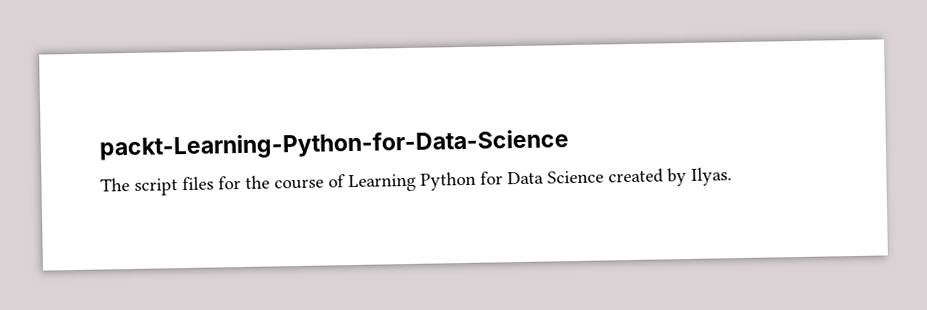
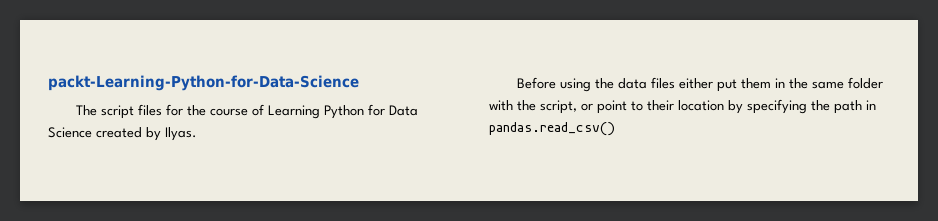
+ Before using the data files either put them in the same folder with the script, or point to their location by specifying the path in pandas.read_csv()

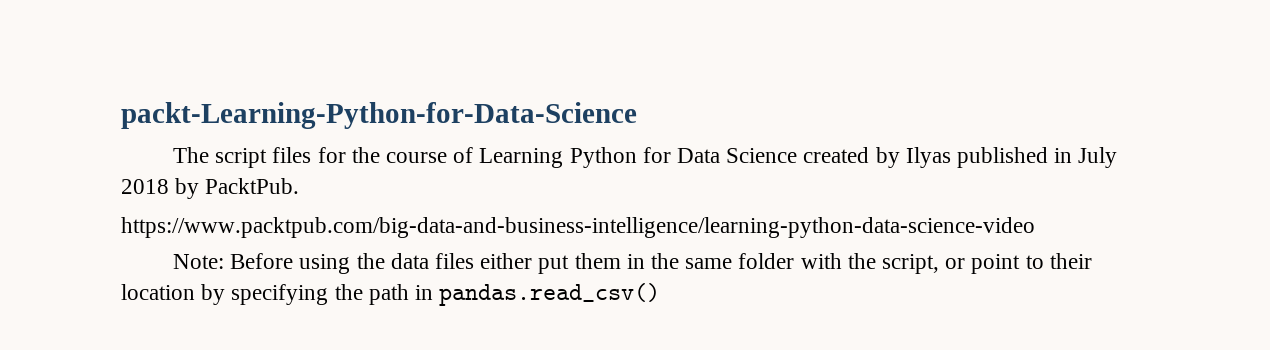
- The script files for the course of Learning Python for Data Science created by Ilyas.
- Before using the data files either put them in the same folder with the script, or point to their location by specifying the path in pandas.read_csv()
+ The script files for the course of Learning Python for Data Science created by Ilyas published in July 2018 by PacktPub.
+ https://www.packtpub.com/big-data-and-business-intelligence/learning-python-data-science-video
+ Note: Before using the data files either put them in the same folder with the script, or point to their location by specifying the path in pandas.read_csv()

